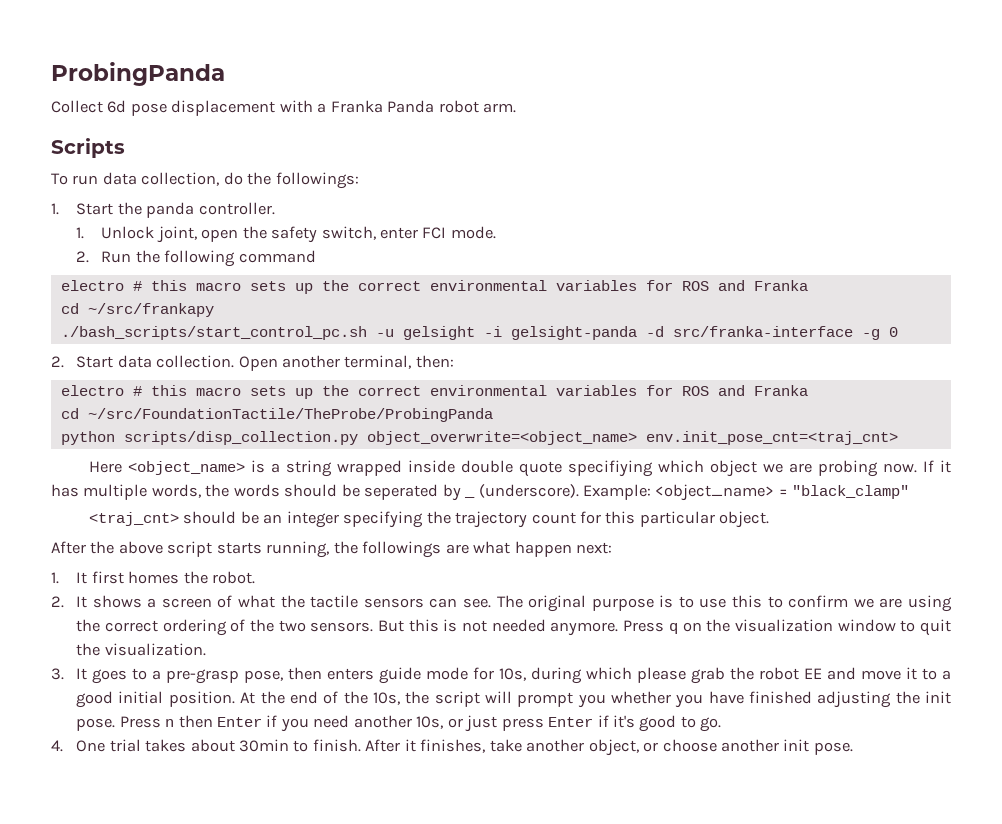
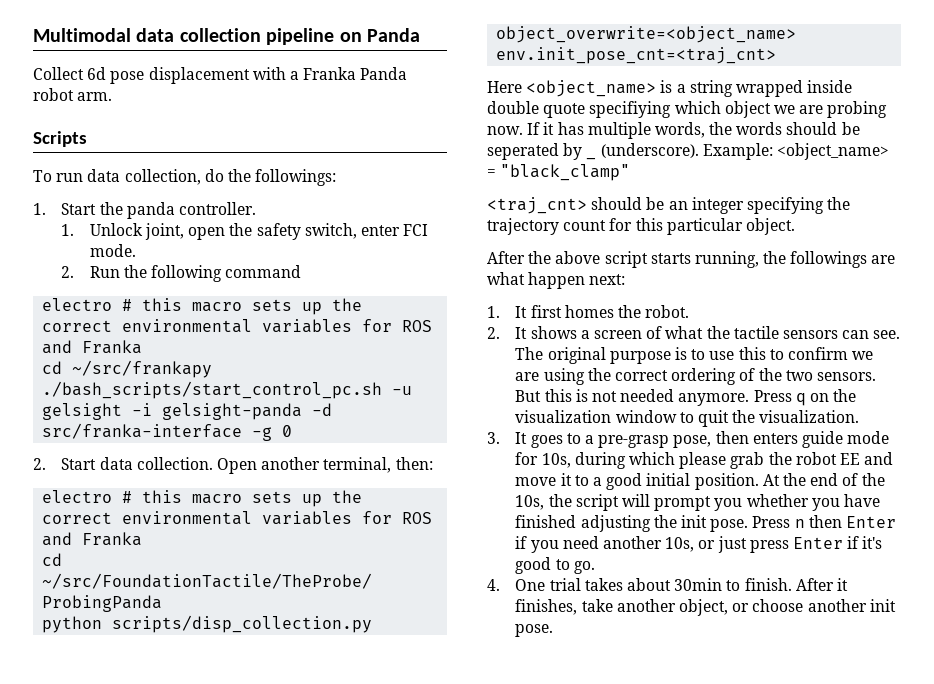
- ProbingPanda
+ Multimodal data collection pipeline on Panda

